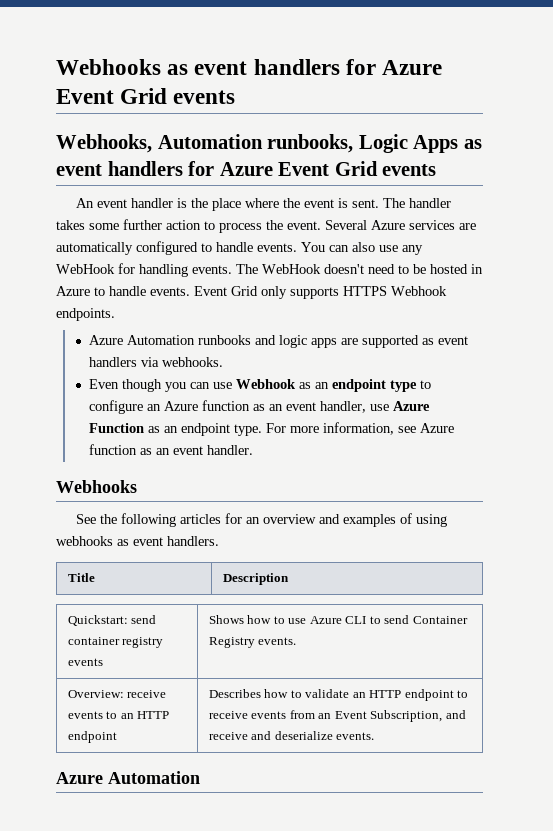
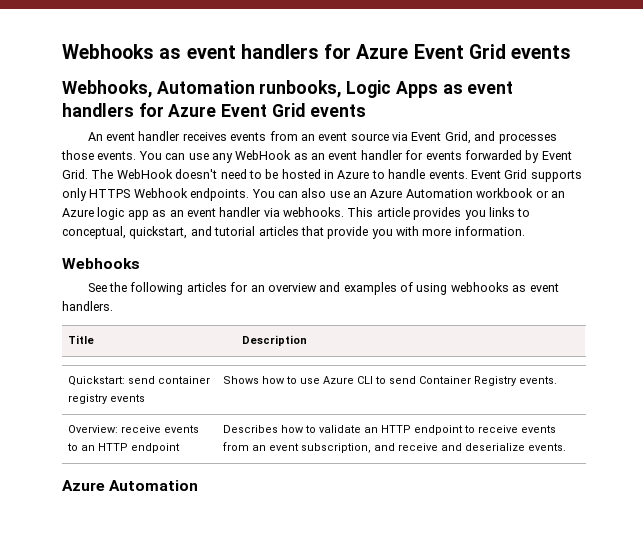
- An event handler is the place where the event is sent. The handler takes some further action to process the event. Several Azure services are automatically configured to handle events.
+ An event handler receives events from an event source via Event Grid, and processes those events.
- You can also use any WebHook for handling events.
+ You can use any WebHook as an event handler for events forwarded by Event Grid.
- Event Grid only supports HTTPS Webhook endpoints.
- Azure Automation runbooks and logic apps are supported as event handlers via webhooks.
- Even though you can use Webhook as an endpoint type to configure an Azure function as an event handler, use Azure Function as an endpoint type. For more information, see Azure function as an event handler.
+ Event Grid supports only HTTPS Webhook endpoints. You can also use an Azure Automation workbook or an Azure logic app as an event handler via webhooks. This article provides you links to conceptual, quickstart, and tutorial articles that provide you with more information.
- Overview: receive events to an HTTP endpoint | Describes how to validate an HTTP endpoint to receive events from an Event Subscription, and receive and deserialize events.
+ Overview: receive events to an HTTP endpoint | Describes how to validate an HTTP endpoint to receive events from an event subscription, and receive and deserialize events.

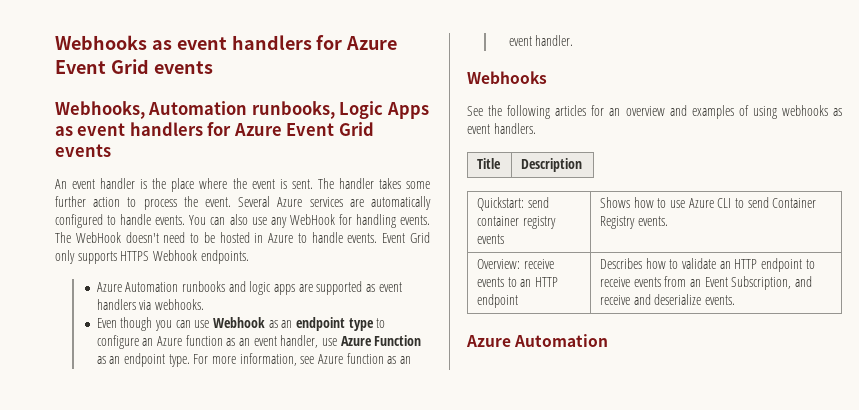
- An event handler receives events from an event source via Event Grid, and processes those events.
+ An event handler is the place where the event is sent. The handler takes some further action to process the event. Several Azure services are automatically configured to handle events.
- You can use any WebHook as an event handler for events forwarded by Event Grid.
+ You can also use any WebHook for handling events.
- Event Grid supports only HTTPS Webhook endpoints. You can also use an Azure Automation workbook or an Azure logic app as an event handler via webhooks. This article provides you links to conceptual, quickstart, and tutorial articles that provide you with more information.
+ Event Grid only supports HTTPS Webhook endpoints.
+ Azure Automation runbooks and logic apps are supported as event handlers via webhooks.
+ Even though you can use Webhook as an endpoint type to configure an Azure function as an event handler, use Azure Function as an endpoint type. For more information, see Azure function as an event handler.
- Overview: receive events to an HTTP endpoint | Describes how to validate an HTTP endpoint to receive events from an event subscription, and receive and deserialize events.
+ Overview: receive events to an HTTP endpoint | Describes how to validate an HTTP endpoint to receive events from an Event Subscription, and receive and deserialize events.

